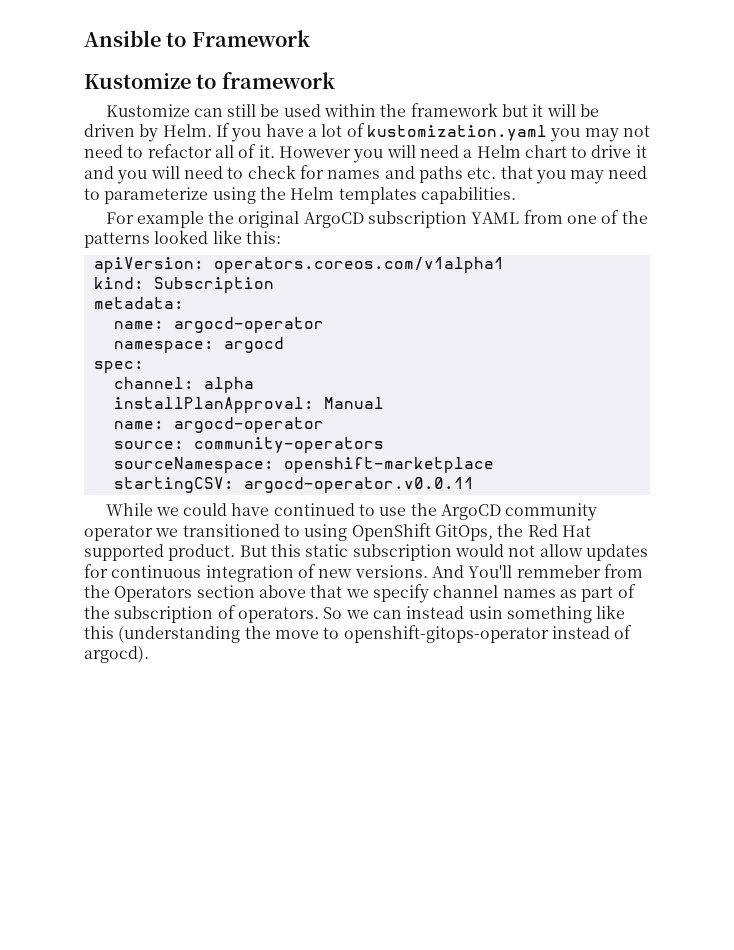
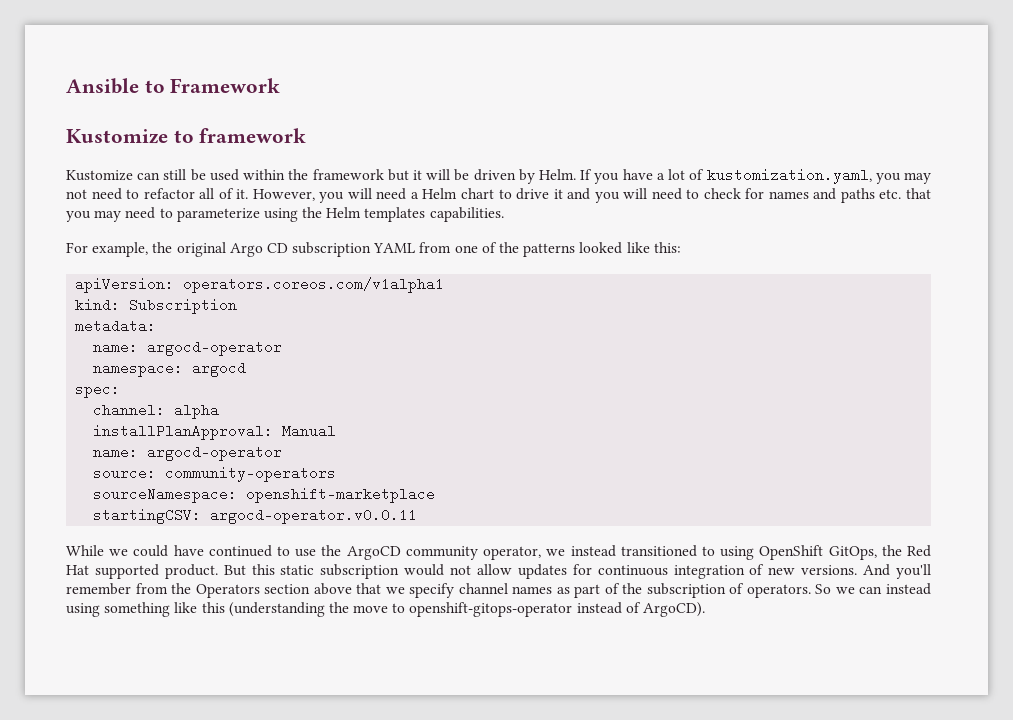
- If you have a lot of kustomization.yaml you may not need to refactor all of it.
+ If you have a lot of kustomization.yaml, you may not need to refactor all of it.
- However you will need a Helm chart to drive it and you will need to check for names and paths etc. that you may need to parameterize using the Helm templates capabilities.
+ However, you will need a Helm chart to drive it and you will need to check for names and paths etc. that you may need to parameterize using the Helm templates capabilities.
- For example the original ArgoCD subscription YAML from one of the patterns looked like this:
+ For example, the original Argo CD subscription YAML from one of the patterns looked like this:
- While we could have continued to use the ArgoCD community operator we transitioned to using OpenShift GitOps, the Red Hat supported product.
+ While we could have continued to use the ArgoCD community operator, we instead transitioned to using OpenShift GitOps, the Red Hat supported product.
- And You'll remmeber from the Operators section above that we specify channel names as part of the subscription of operators.
+ And you'll remember from the Operators section above that we specify channel names as part of the subscription of operators.
- So we can instead usin something like this (understanding the move to openshift-gitops-operator instead of argocd).
+ So we can instead using something like this (understanding the move to openshift-gitops-operator instead of ArgoCD).

